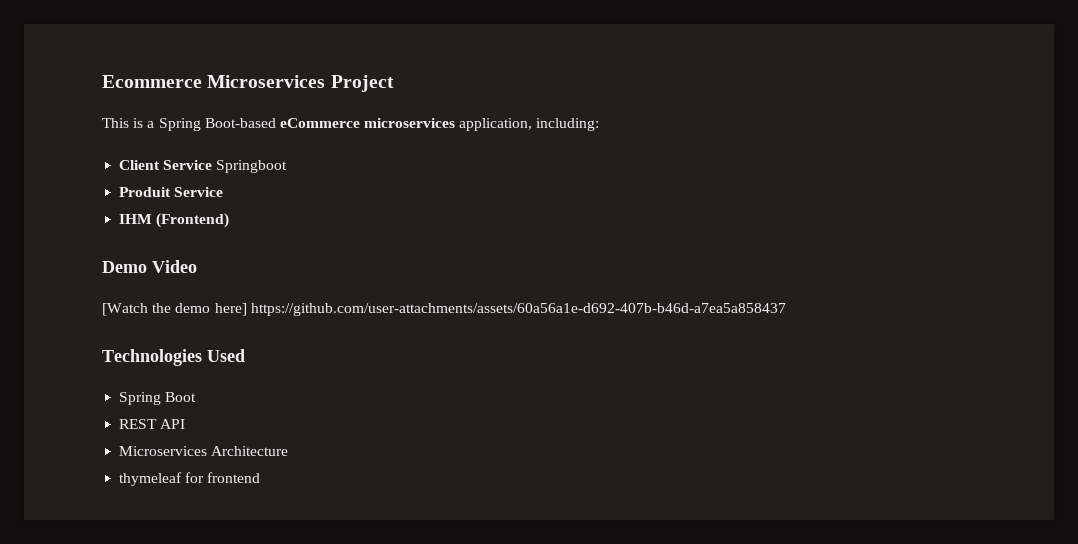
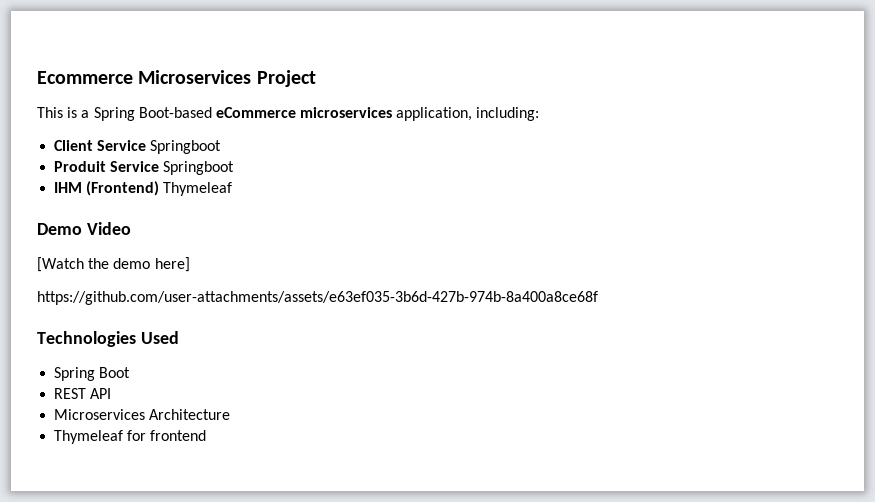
- Produit Service
+ Produit Service Springboot
- IHM (Frontend)
+ IHM (Frontend) Thymeleaf
- [Watch the demo here] https://github.com/user-attachments/assets/60a56a1e-d692-407b-b46d-a7ea5a858437
+ [Watch the demo here]
+ https://github.com/user-attachments/assets/e63ef035-3b6d-427b-974b-8a400a8ce68f
- thymeleaf for frontend
+ Thymeleaf for frontend

